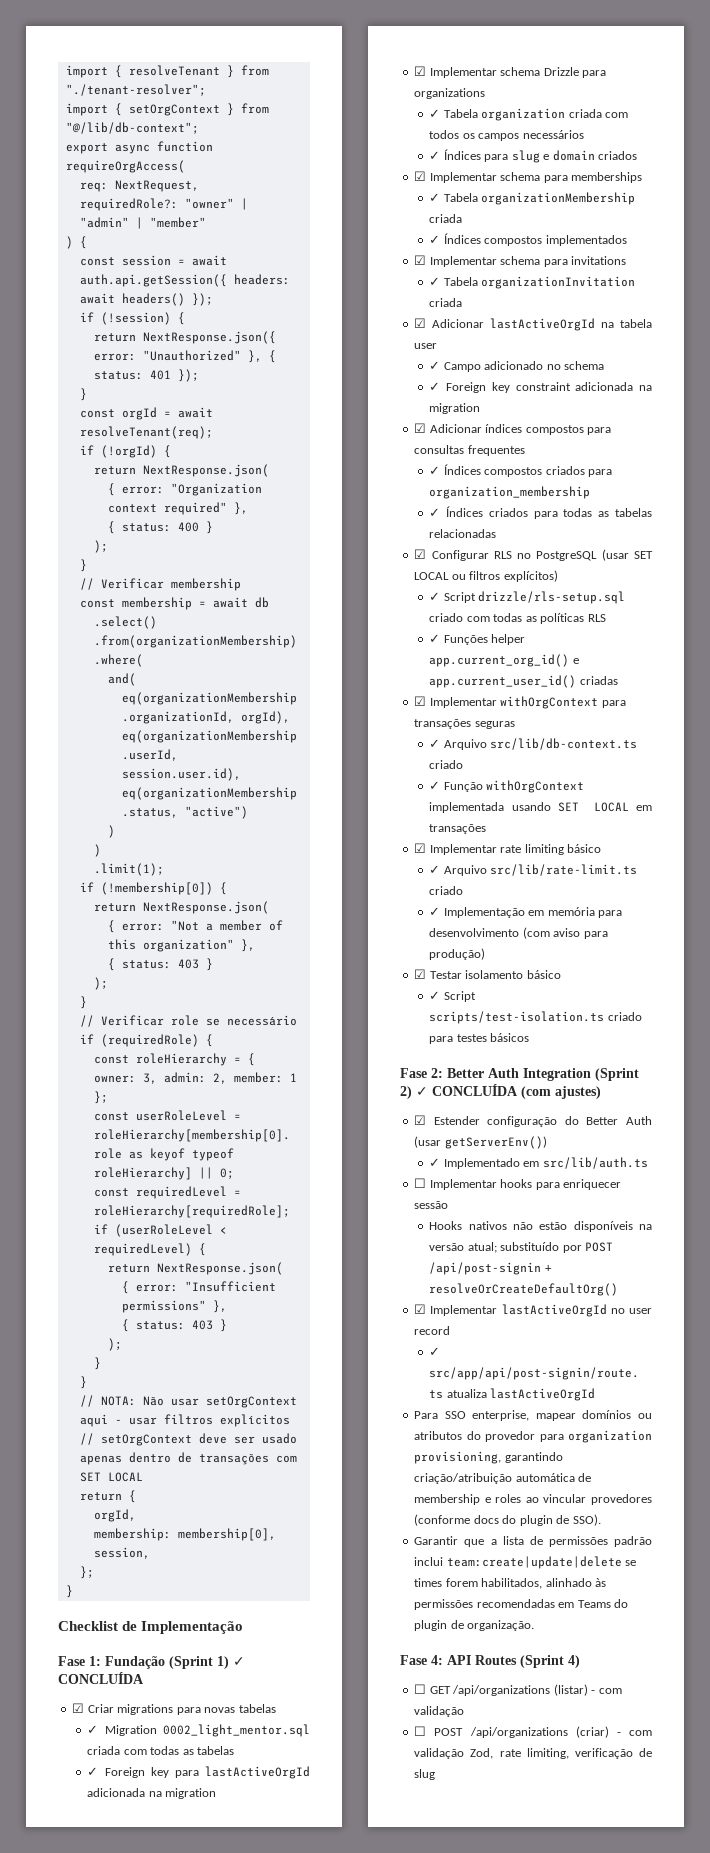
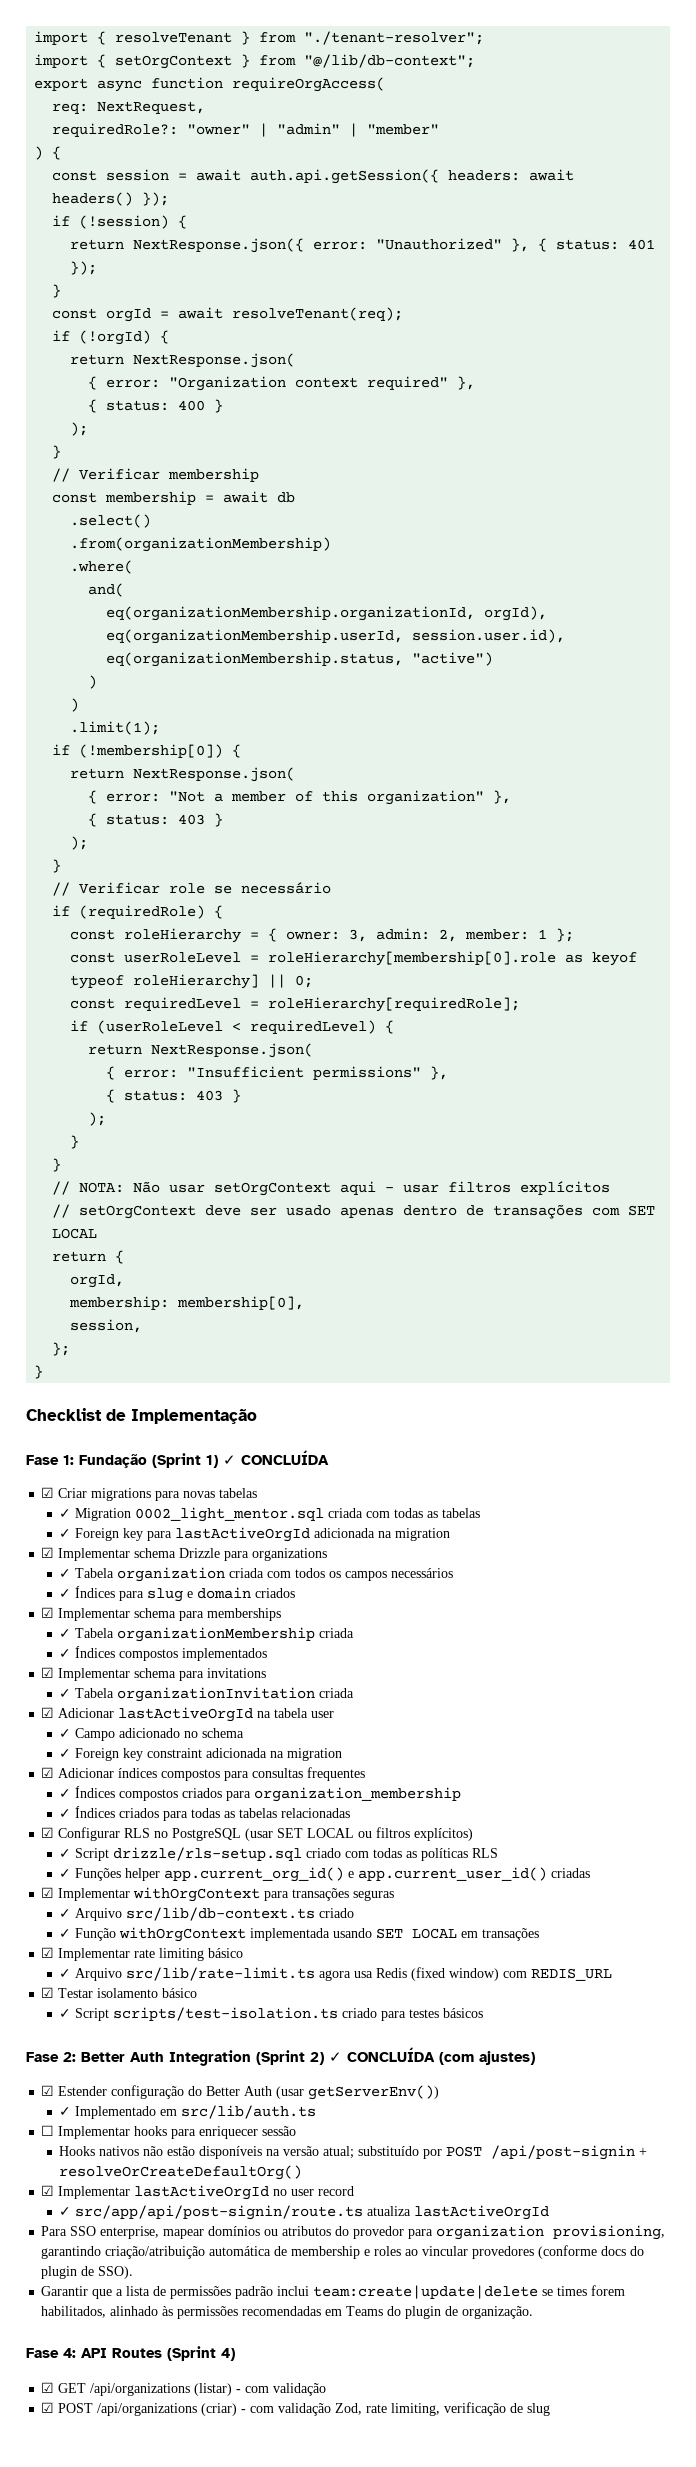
- ✓ Arquivo src/lib/rate-limit.ts criado
- ✓ Implementação em memória para desenvolvimento (com aviso para produção)
+ ✓ Arquivo src/lib/rate-limit.ts agora usa Redis (fixed window) com REDIS_URL
- ☐ GET /api/organizations (listar) - com validação
+ ☑ GET /api/organizations (listar) - com validação
- ☐ POST /api/organizations (criar) - com validação Zod, rate limiting, verificação de slug
+ ☑ POST /api/organizations (criar) - com validação Zod, rate limiting, verificação de slug

